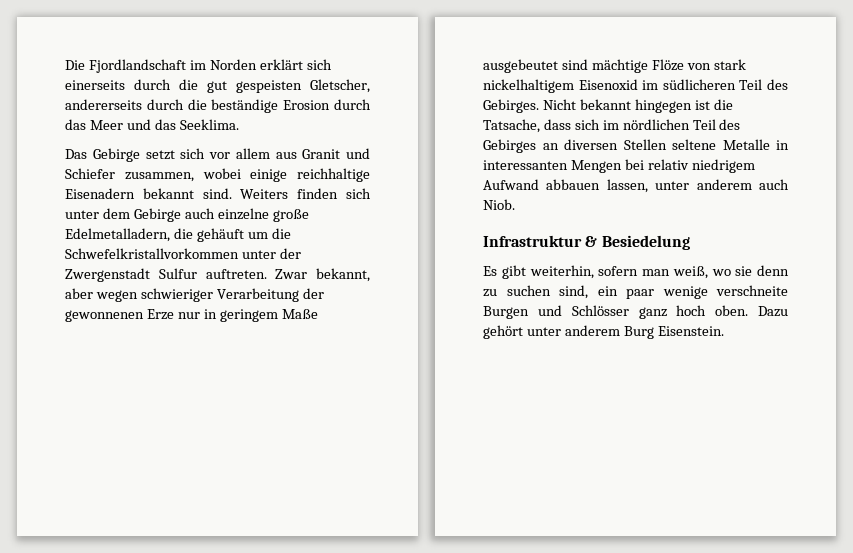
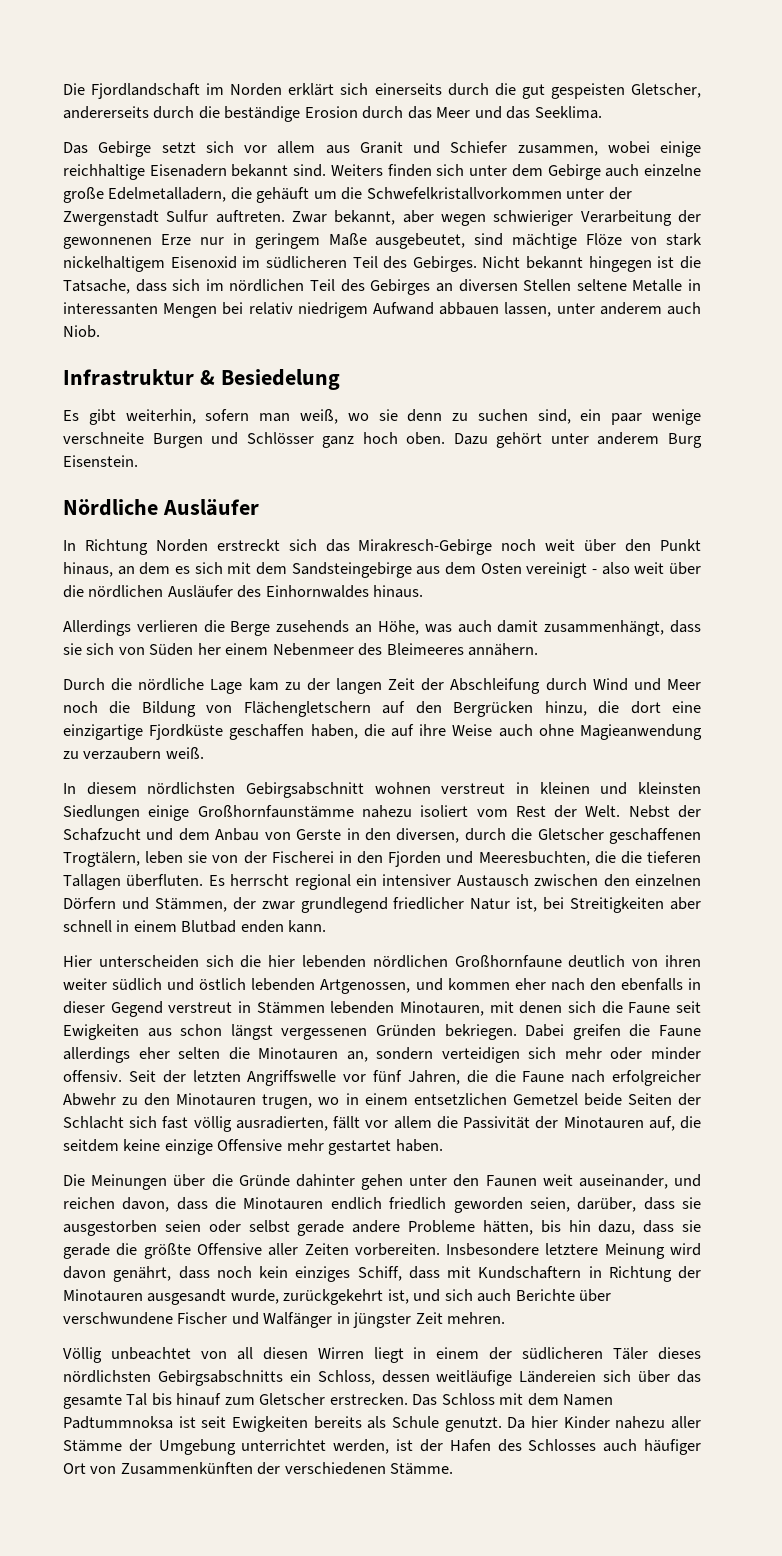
- Zwar bekannt, aber wegen schwieriger Verarbeitung der gewonnenen Erze nur in geringem Maße ausgebeutet sind mächtige Flöze von stark nickelhaltigem Eisenoxid im südlicheren Teil des Gebirges.
+ Zwar bekannt, aber wegen schwieriger Verarbeitung der gewonnenen Erze nur in geringem Maße ausgebeutet, sind mächtige Flöze von stark nickelhaltigem Eisenoxid im südlicheren Teil des Gebirges.
+ Nördliche Ausläufer
+ In Richtung Norden erstreckt sich das Mirakresch-Gebirge noch weit über den Punkt hinaus, an dem es sich mit dem Sandsteingebirge aus dem Osten vereinigt - also weit über die nördlichen Ausläufer des Einhornwaldes hinaus.
+ Allerdings verlieren die Berge zusehends an Höhe, was auch damit zusammenhängt, dass sie sich von Süden her einem Nebenmeer des Bleimeeres annähern.
+ Durch die nördliche Lage kam zu der langen Zeit der Abschleifung durch Wind und Meer noch die Bildung von Flächengletschern auf den Bergrücken hinzu, die dort eine einzigartige Fjordküste geschaffen haben, die auf ihre Weise auch ohne Magieanwendung zu verzaubern weiß.
+ In diesem nördlichsten Gebirgsabschnitt wohnen verstreut in kleinen und kleinsten Siedlungen einige Großhornfaunstämme nahezu isoliert vom Rest der Welt. Nebst der Schafzucht und dem Anbau von Gerste in den diversen, durch die Gletscher geschaffenen Trogtälern, leben sie von der Fischerei in den Fjorden und Meeresbuchten, die die tieferen Tallagen überfluten. Es herrscht regional ein intensiver Austausch zwischen den einzelnen Dörfern und Stämmen, der zwar grundlegend friedlicher Natur ist, bei Streitigkeiten aber schnell in einem Blutbad enden kann.
+ Hier unterscheiden sich die hier lebenden nördlichen Großhornfaune deutlich von ihren weiter südlich und östlich lebenden Artgenossen, und kommen eher nach den ebenfalls in dieser Gegend verstreut in Stämmen lebenden Minotauren, mit denen sich die Faune seit Ewigkeiten aus schon längst vergessenen Gründen bekriegen. Dabei greifen die Faune allerdings eher selten die Minotauren an, sondern verteidigen sich mehr oder minder offensiv. Seit der letzten Angriffswelle vor fünf Jahren, die die Faune nach erfolgreicher Abwehr zu den Minotauren trugen, wo in einem entsetzlichen Gemetzel beide Seiten der Schlacht sich fast völlig ausradierten, fällt vor allem die Passivität der Minotauren auf, die seitdem keine einzige Offensive mehr gestartet haben.
+ Die Meinungen über die Gründe dahinter gehen unter den Faunen weit auseinander, und reichen davon, dass die Minotauren endlich friedlich geworden seien, darüber, dass sie ausgestorben seien oder selbst gerade andere Probleme hätten, bis hin dazu, dass sie gerade die größte Offensive aller Zeiten vorbereiten. Insbesondere letztere Meinung wird davon genährt, dass noch kein einziges Schiff, dass mit Kundschaftern in Richtung der Minotauren ausgesandt wurde, zurückgekehrt ist, und sich auch Berichte über verschwundene Fischer und Walfänger in jüngster Zeit mehren.
+ Völlig unbeachtet von all diesen Wirren liegt in einem der südlicheren Täler dieses nördlichsten Gebirgsabschnitts ein Schloss, dessen weitläufige Ländereien sich über das gesamte Tal bis hinauf zum Gletscher erstrecken. Das Schloss mit dem Namen Padtummnoksa ist seit Ewigkeiten bereits als Schule genutzt. Da hier Kinder nahezu aller Stämme der Umgebung unterrichtet werden, ist der Hafen des Schlosses auch häufiger Ort von Zusammenkünften der verschiedenen Stämme.

